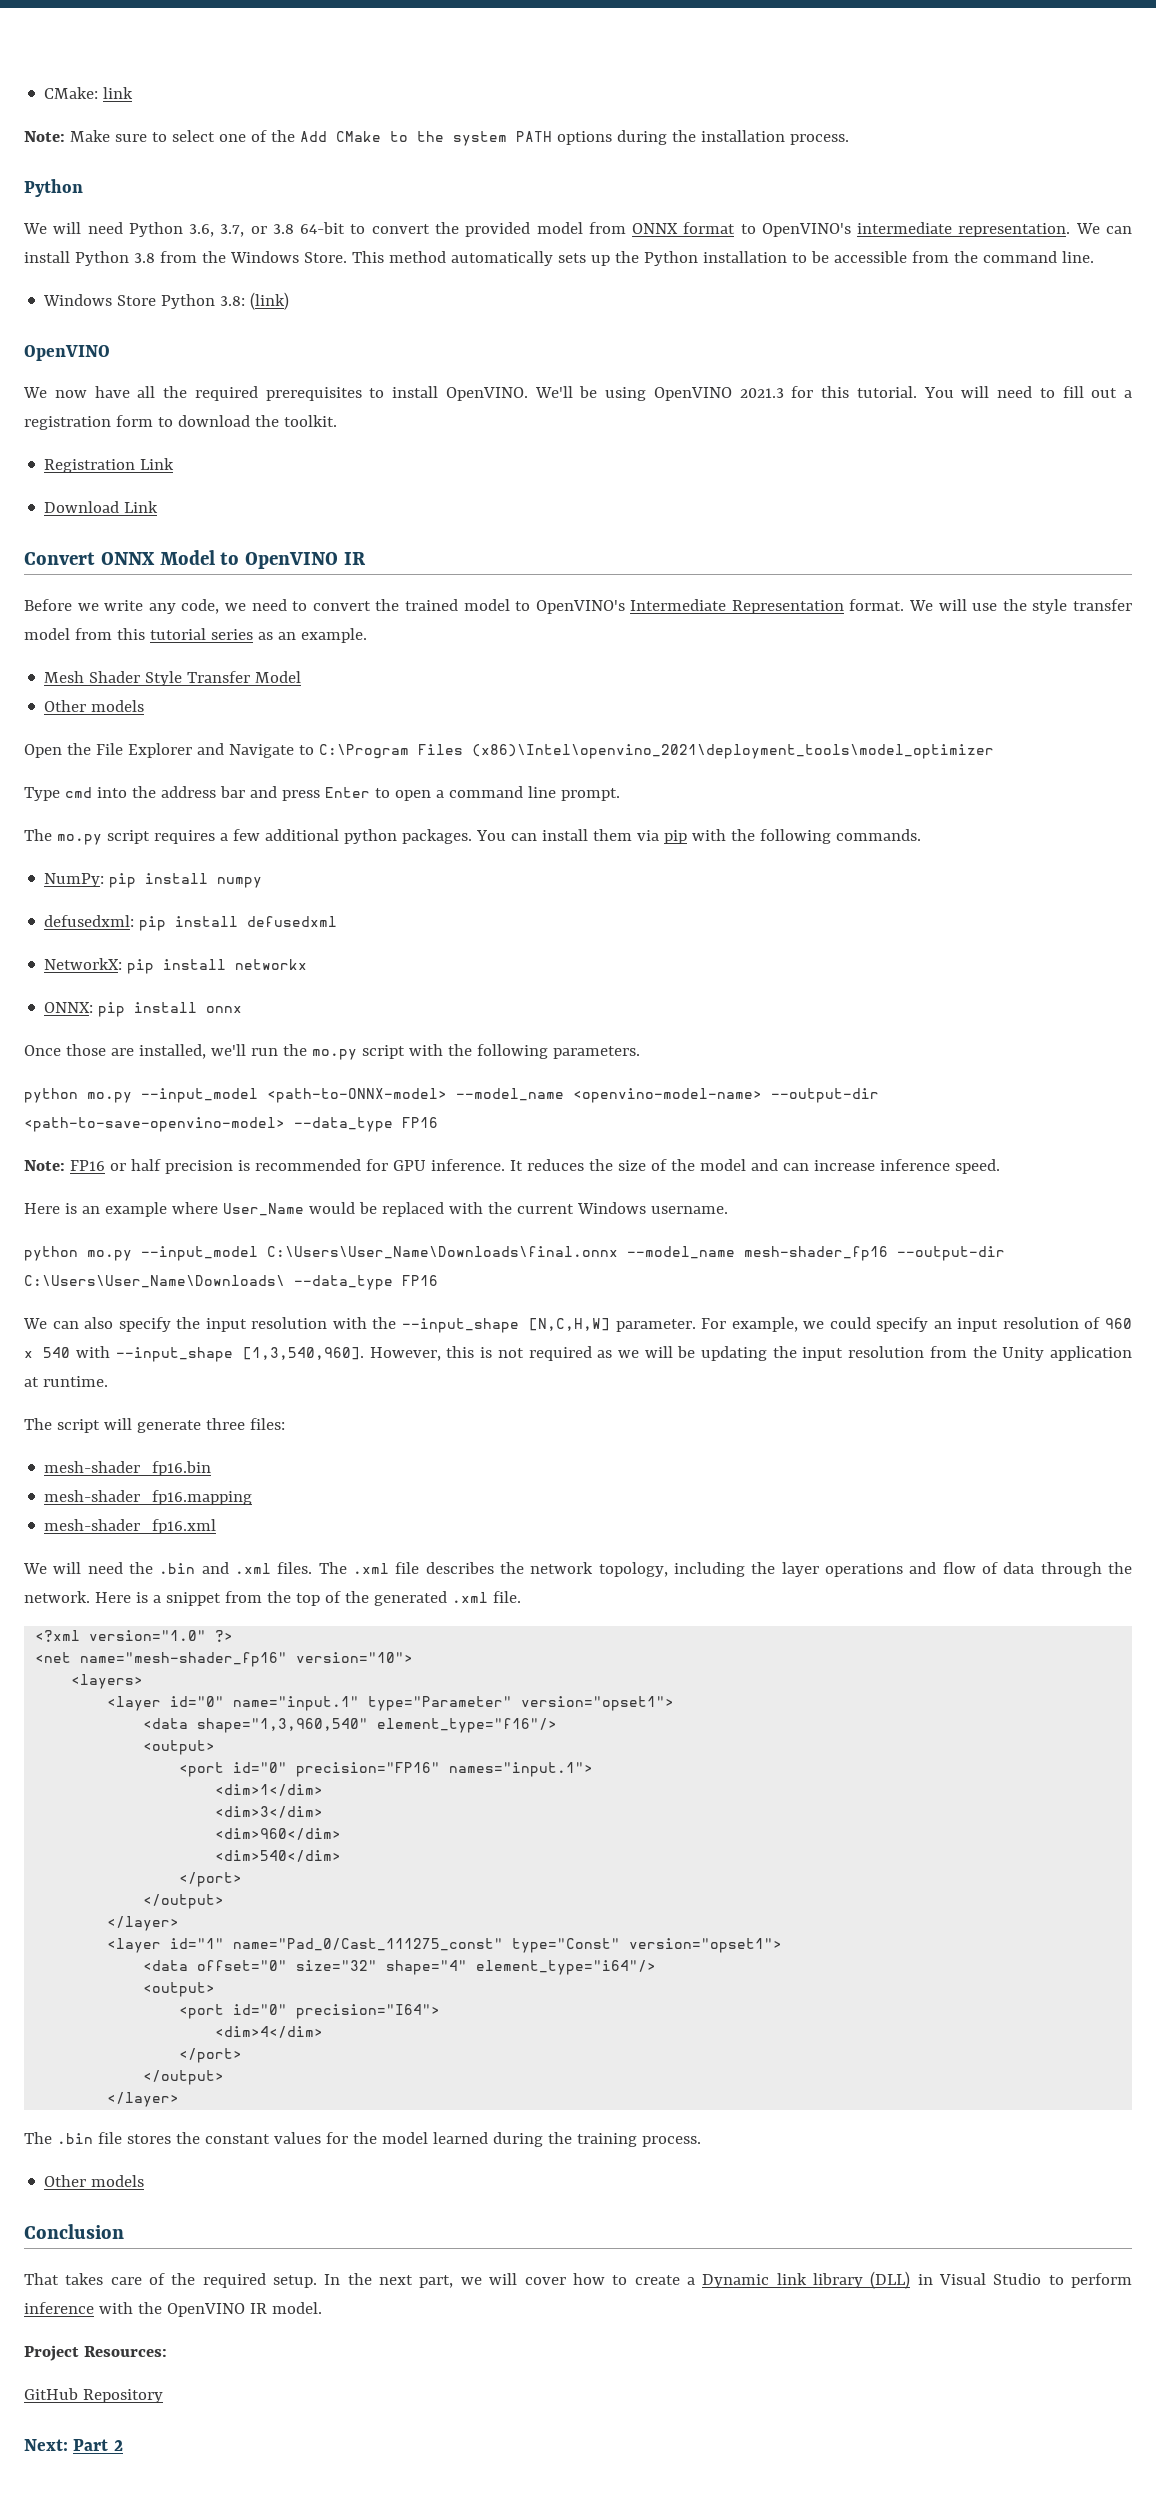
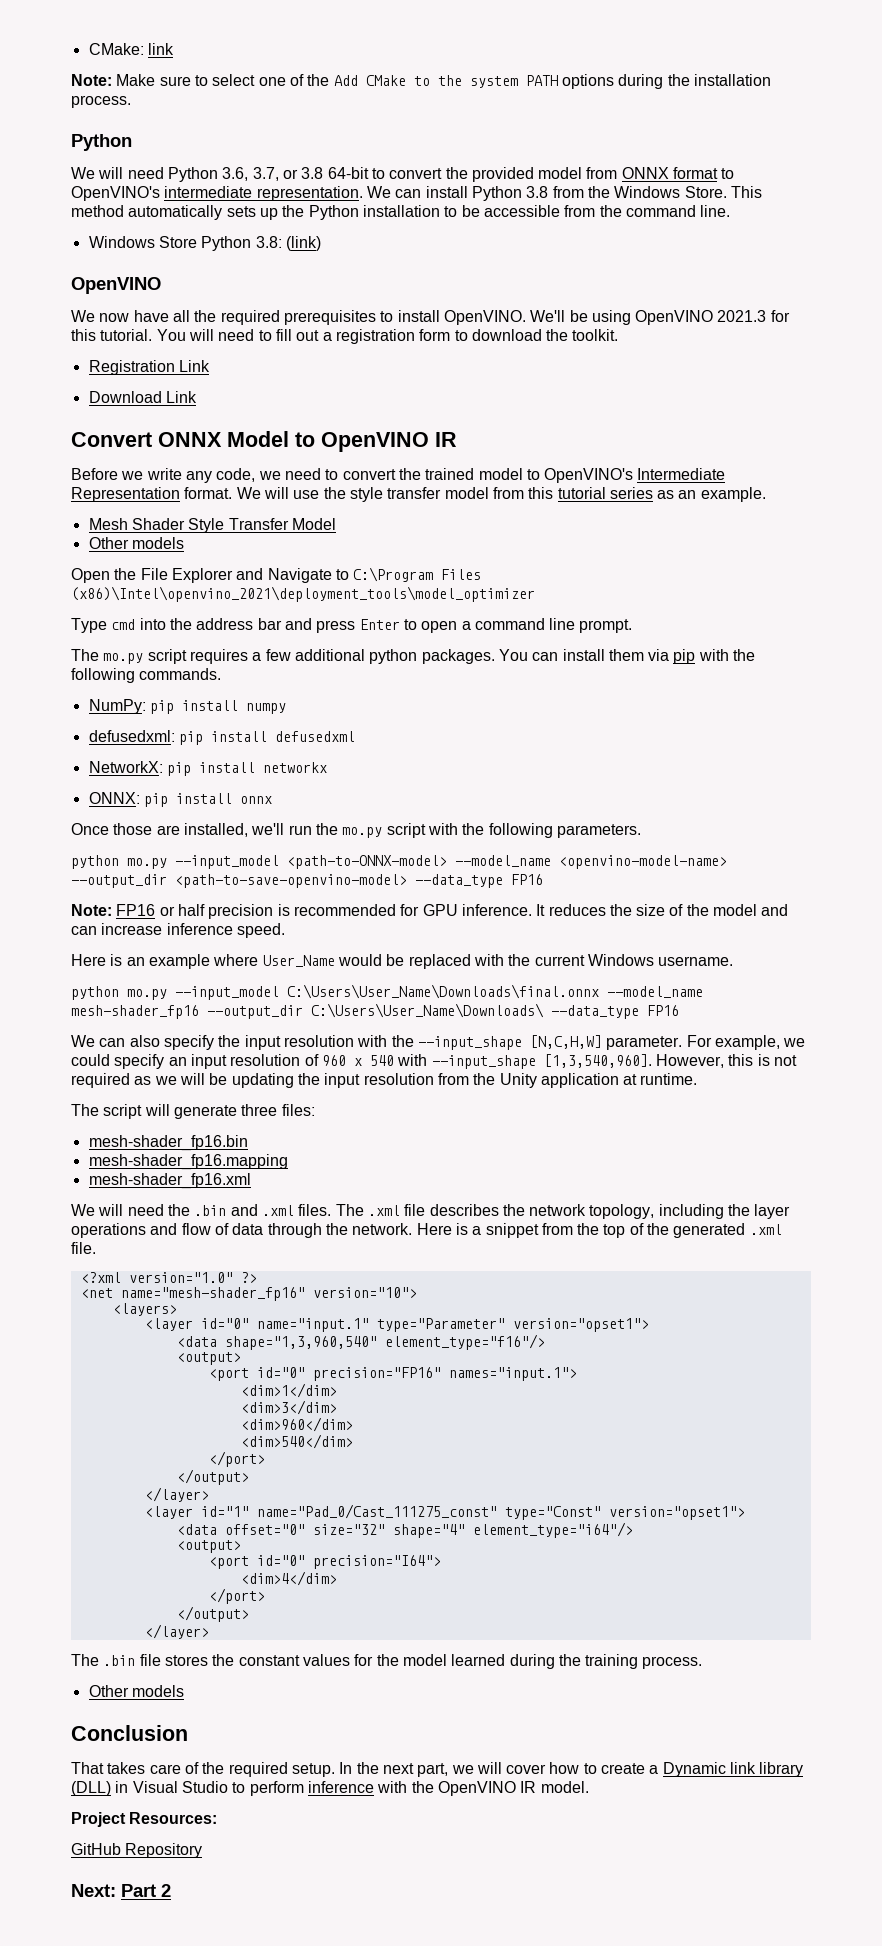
- python mo.py --input_model <path-to-ONNX-model> --model_name <openvino-model-name> --output-dir <path-to-save-openvino-model> --data_type FP16
+ python mo.py --input_model <path-to-ONNX-model> --model_name <openvino-model-name> --output_dir <path-to-save-openvino-model> --data_type FP16
- python mo.py --input_model C:\Users\User_Name\Downloads\final.onnx --model_name mesh-shader_fp16 --output-dir C:\Users\User_Name\Downloads\ --data_type FP16
+ python mo.py --input_model C:\Users\User_Name\Downloads\final.onnx --model_name mesh-shader_fp16 --output_dir C:\Users\User_Name\Downloads\ --data_type FP16

